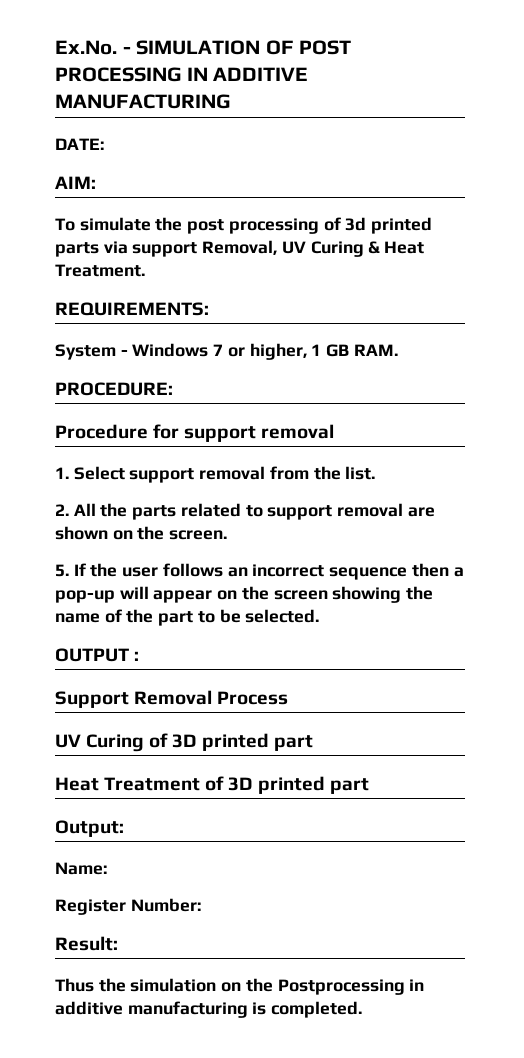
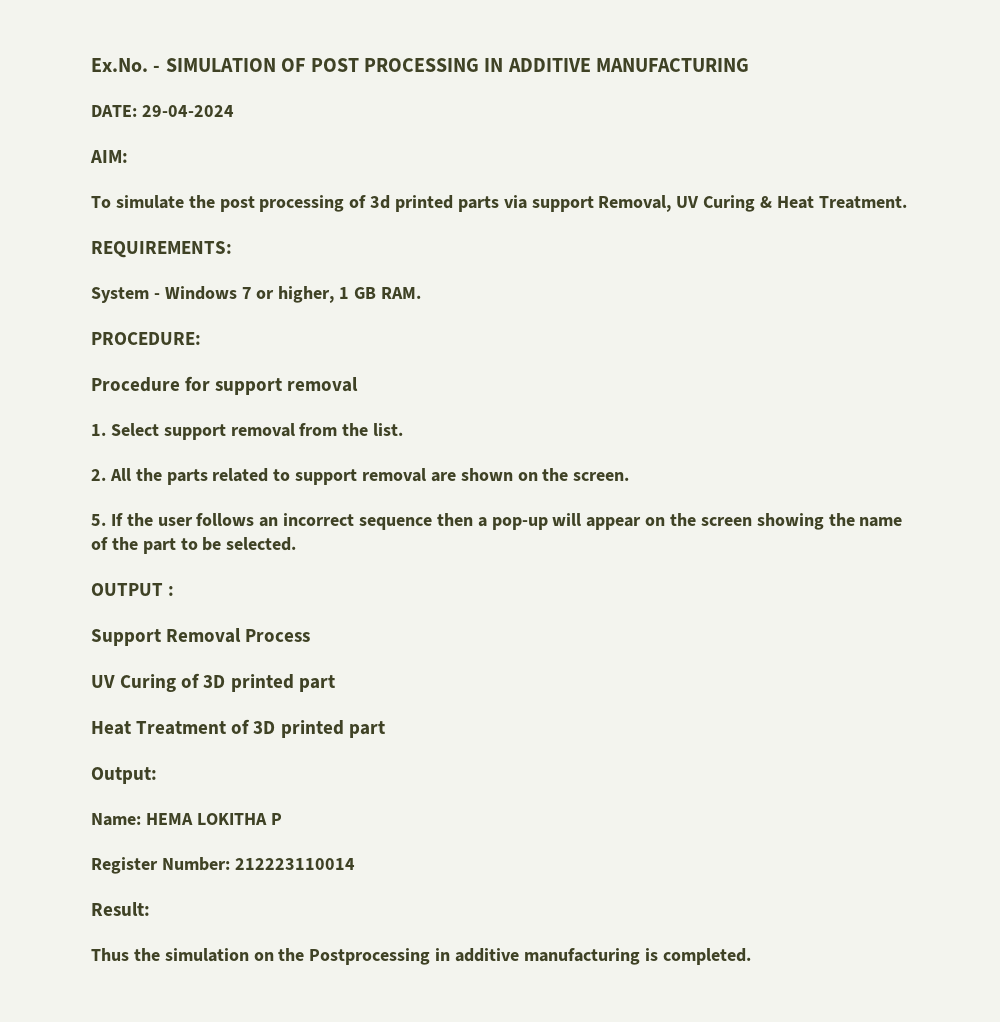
- DATE:
+ DATE: 29-04-2024
- Name:
+ Name: HEMA LOKITHA P
- Register Number:
+ Register Number: 212223110014

